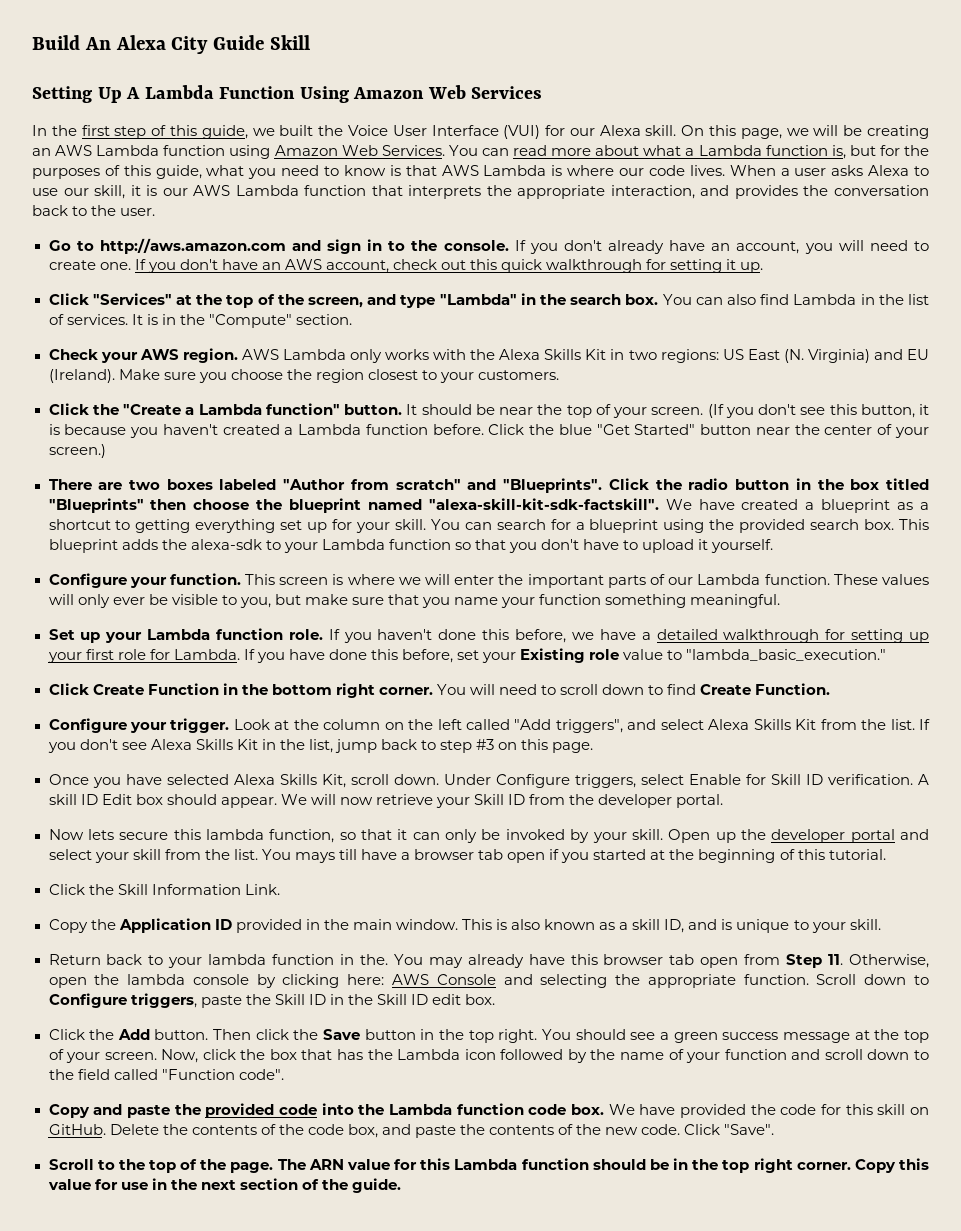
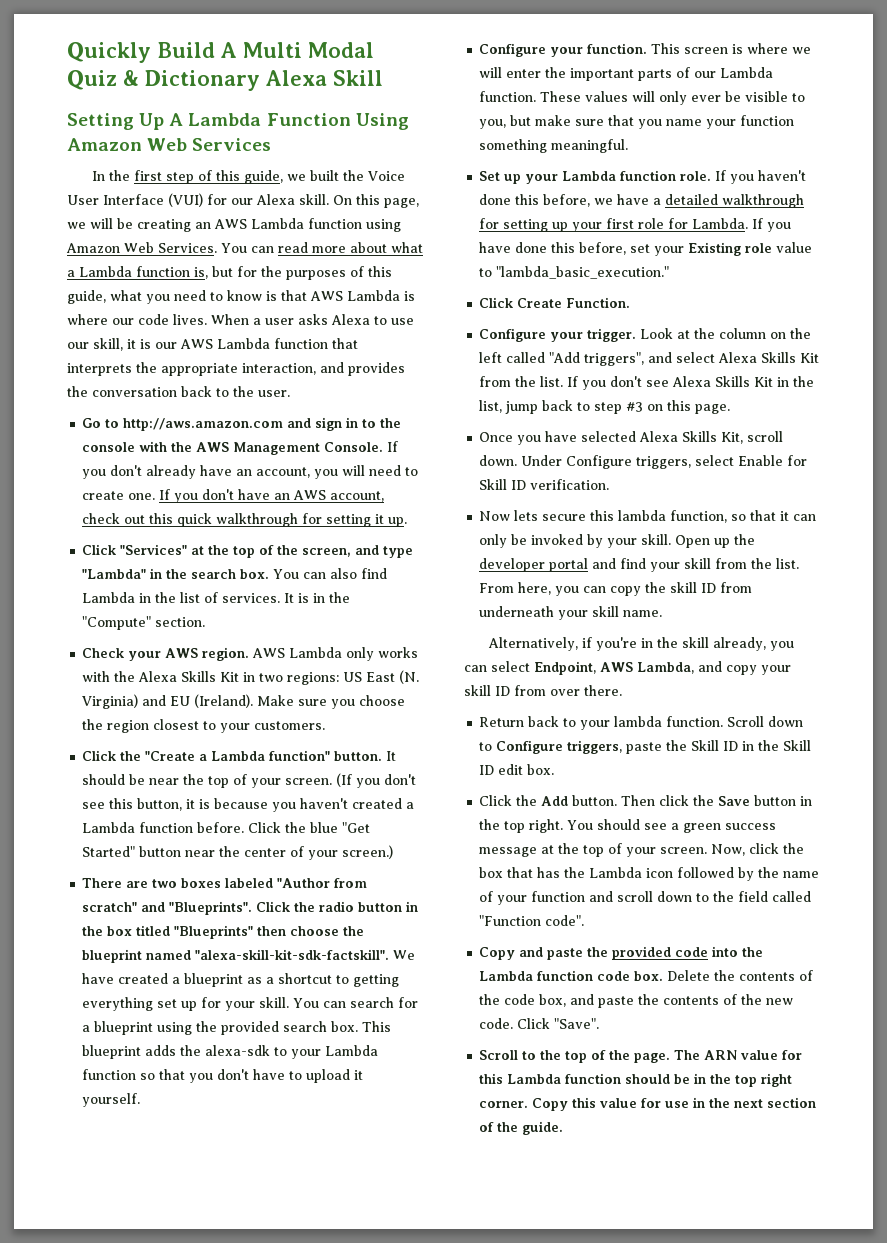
- Build An Alexa City Guide Skill
+ Quickly Build A Multi Modal Quiz & Dictionary Alexa Skill
- Go to http://aws.amazon.com and sign in to the console.
+ Go to http://aws.amazon.com and sign in to the console with the AWS Management Console.
- Click Create Function in the bottom right corner. You will need to scroll down to find Create Function.
+ Click Create Function.
- A skill ID Edit box should appear. We will now retrieve your Skill ID from the developer portal.
- Open up the developer portal and select your skill from the list.
+ Open up the developer portal and find your skill from the list.
- You mays till have a browser tab open if you started at the beginning of this tutorial.
- Click the Skill Information Link.
- Copy the Application ID provided in the main window. This is also known as a skill ID, and is unique to your skill.
+ From here, you can copy the skill ID from underneath your skill name.
+ Alternatively, if you're in the skill already, you can select Endpoint, AWS Lambda, and copy your skill ID from over there.
- Return back to your lambda function in the. You may already have this browser tab open from Step 11. Otherwise, open the lambda console by clicking here: AWS Console and selecting the appropriate function.
+ Return back to your lambda function.
- We have provided the code for this skill on GitHub.

